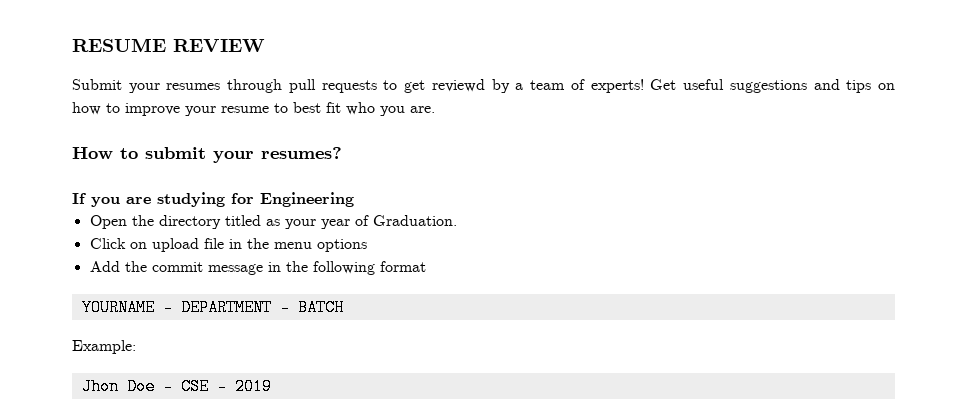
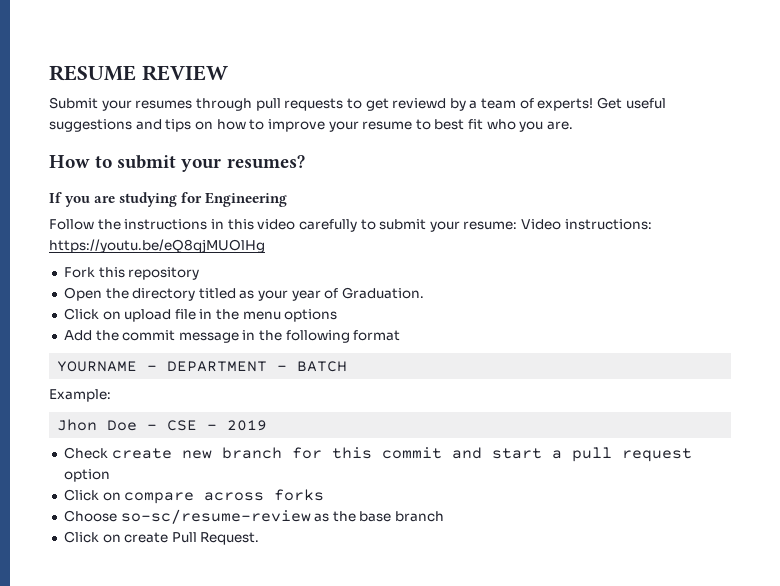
+ Follow the instructions in this video carefully to submit your resume: Video instructions: https://youtu.be/eQ8qjMUOlHg
+ Fork this repository
+ Check create new branch for this commit and start a pull request option
+ Click on compare across forks
+ Choose so-sc/resume-review as the base branch
+ Click on create Pull Request.

